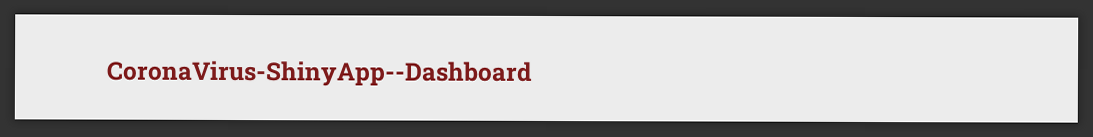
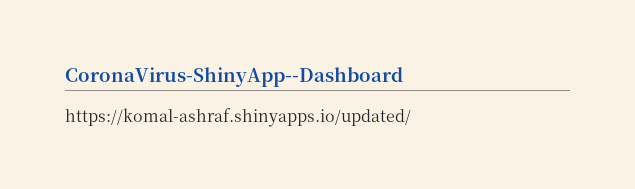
+ https://komal-ashraf.shinyapps.io/updated/

